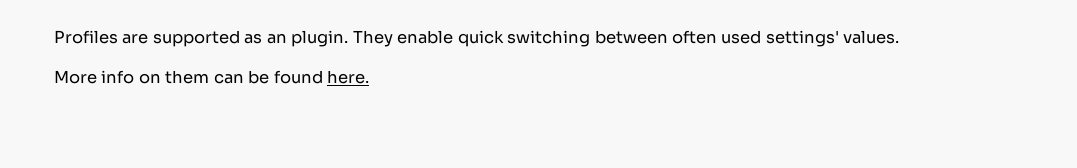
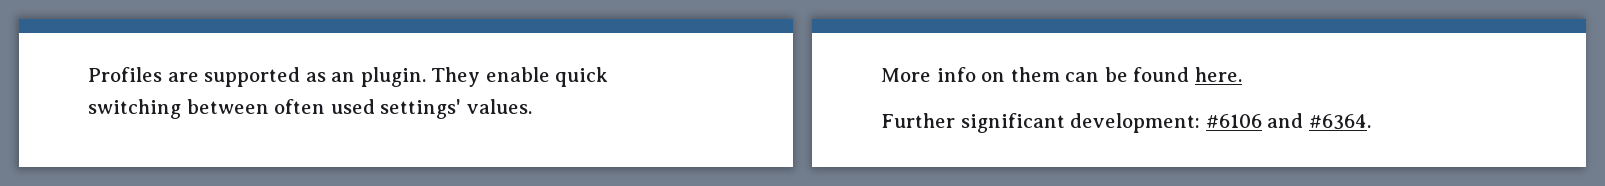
+ Further significant development: #6106 and #6364.

